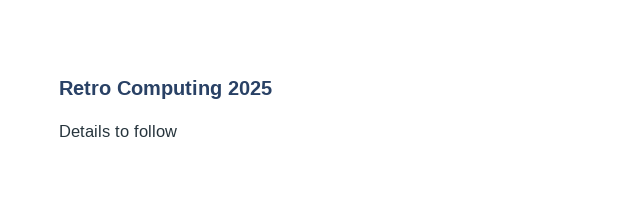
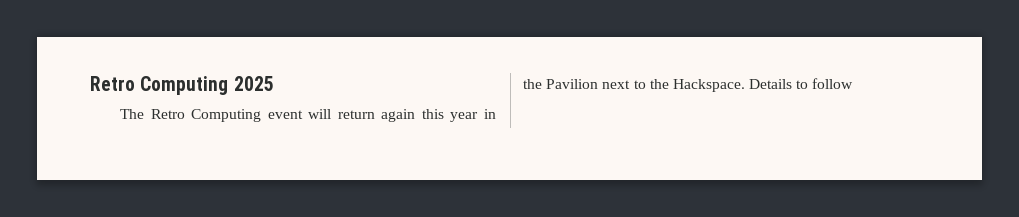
+ The Retro Computing event will return again this year in the Pavilion next to the Hackspace.

